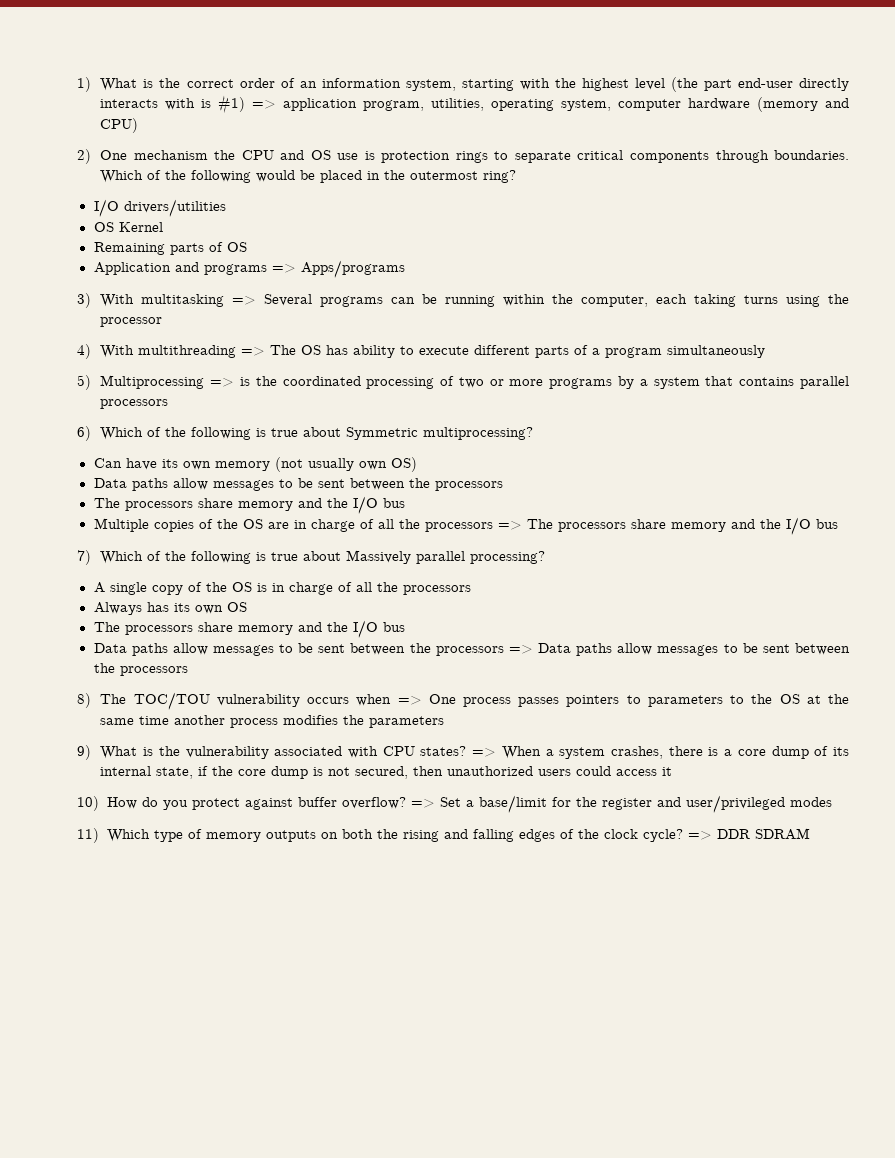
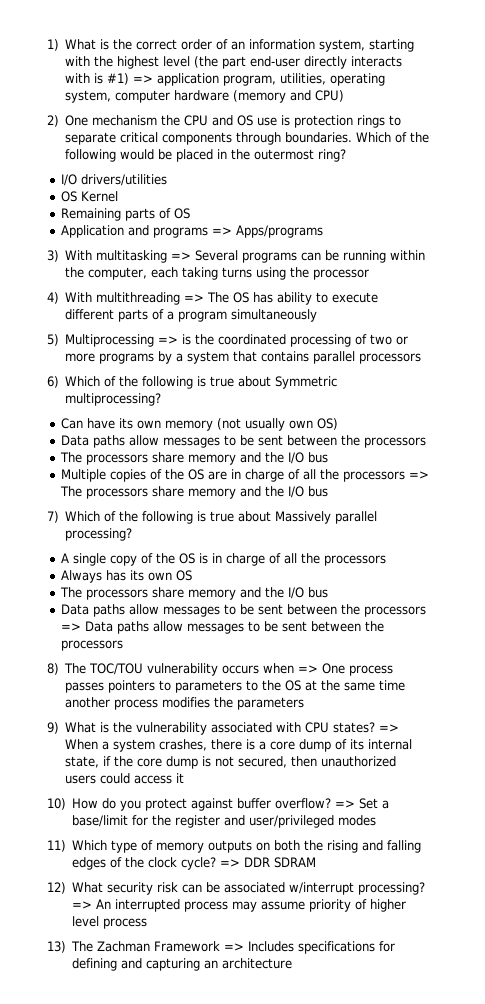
+ 12) What security risk can be associated w/interrupt processing? => An interrupted process may assume priority of higher level process
+ 13) The Zachman Framework => Includes specifications for defining and capturing an architecture

